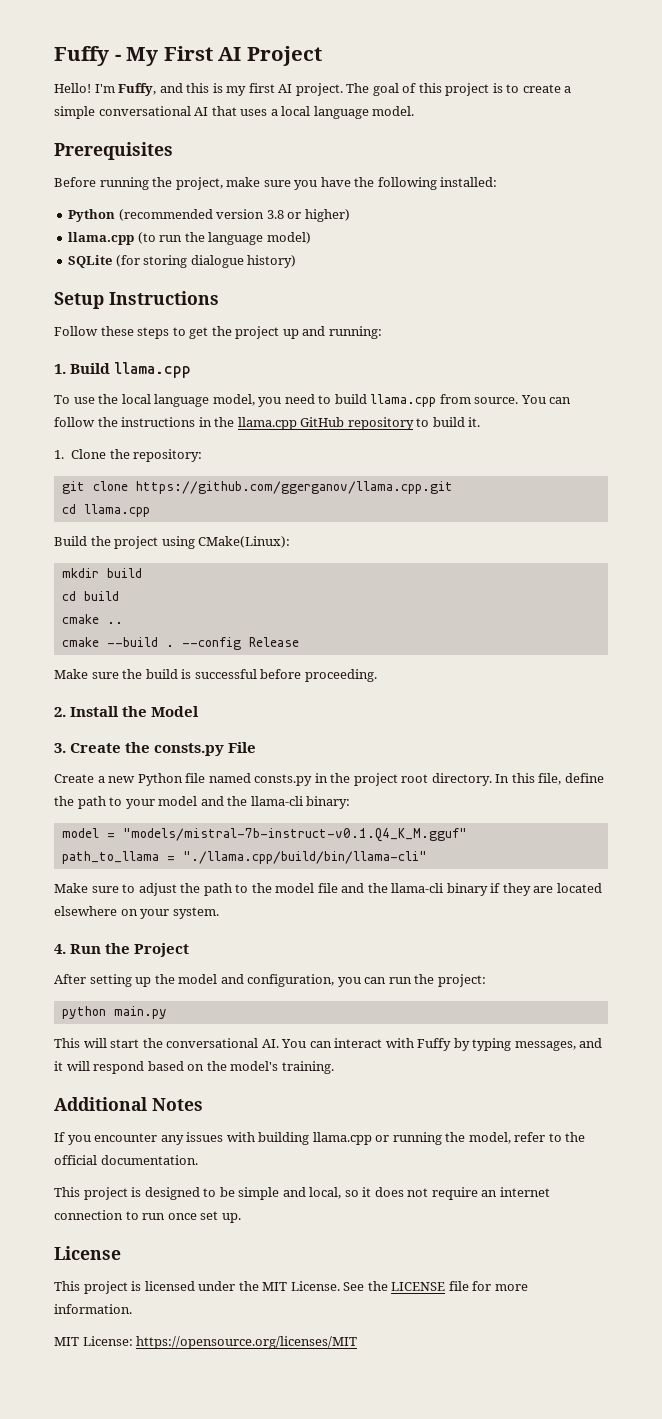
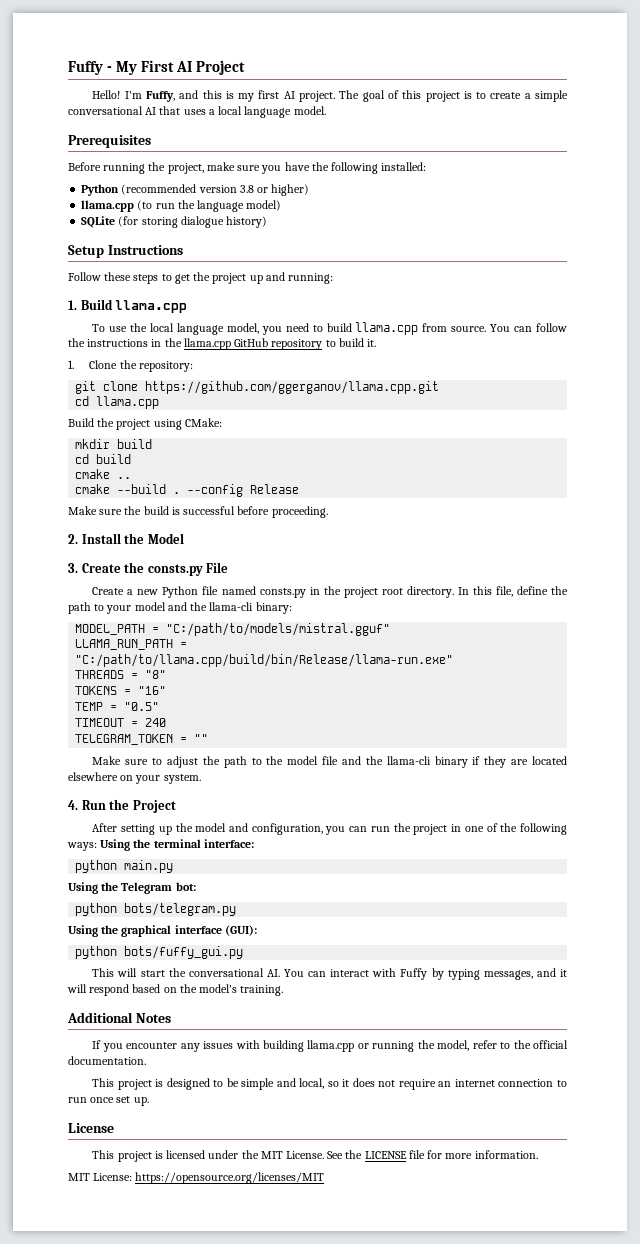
- Build the project using CMake(Linux):
+ Build the project using CMake:
- model = "models/mistral-7b-instruct-v0.1.Q4_K_M.gguf"
- path_to_llama = "./llama.cpp/build/bin/llama-cli"
+ MODEL_PATH = "C:/path/to/models/mistral.gguf"
+ LLAMA_RUN_PATH = "C:/path/to/llama.cpp/build/bin/Release/llama-run.exe"
+ THREADS = "8"
+ TOKENS = "16"
+ TEMP = "0.5"
+ TIMEOUT = 240
+ TELEGRAM_TOKEN = ""
- After setting up the model and configuration, you can run the project:
+ After setting up the model and configuration, you can run the project in one of the following ways: Using the terminal interface:
  python main.py
+ Using the Telegram bot:
+ python bots/telegram.py
+ Using the graphical interface (GUI):
+ python bots/fuffy_gui.py

